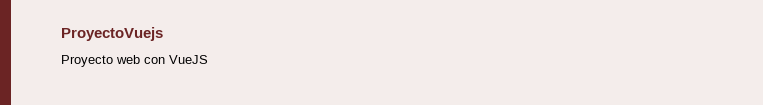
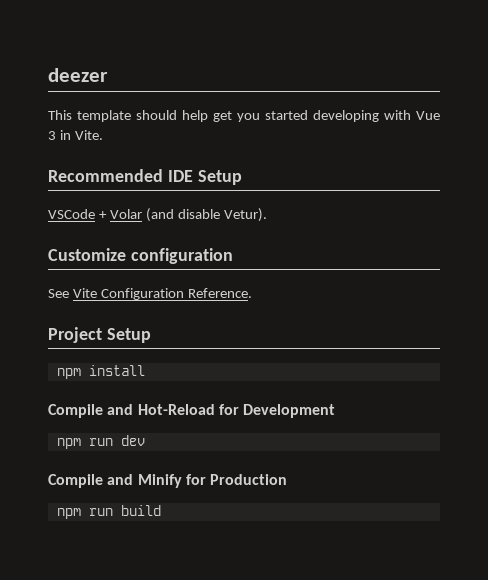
- ProyectoVuejs
- Proyecto web con VueJS
+ deezer
+ This template should help get you started developing with Vue 3 in Vite.
+ Recommended IDE Setup
+ VSCode + Volar (and disable Vetur).
+ Customize configuration
+ See Vite Configuration Reference.
+ Project Setup
+ npm install
+ Compile and Hot-Reload for Development
+ npm run dev
+ Compile and Minify for Production
+ npm run build

